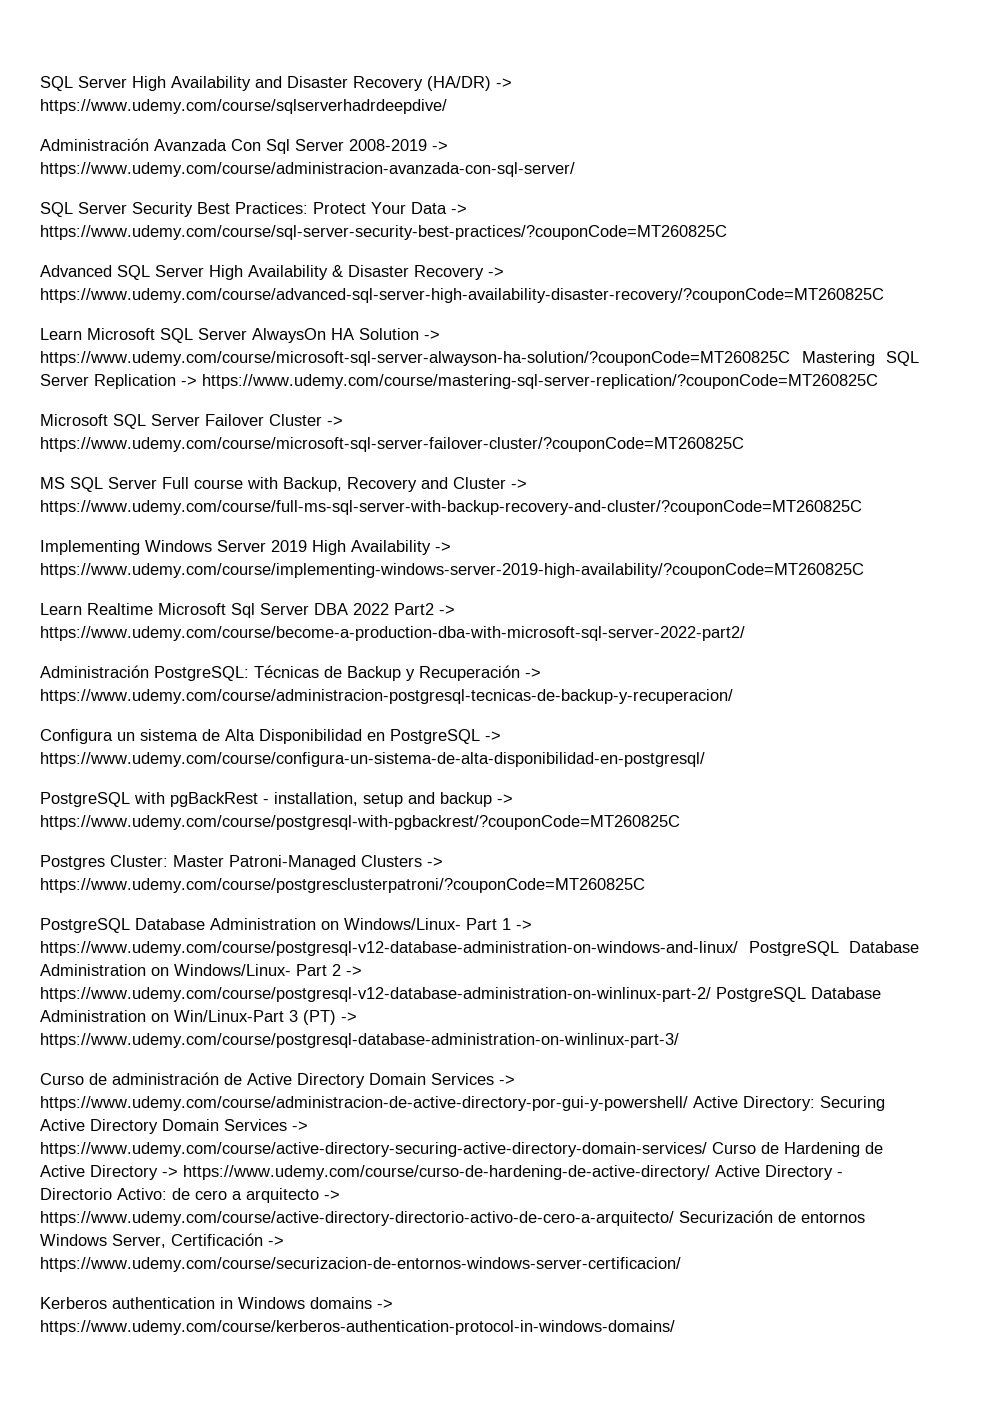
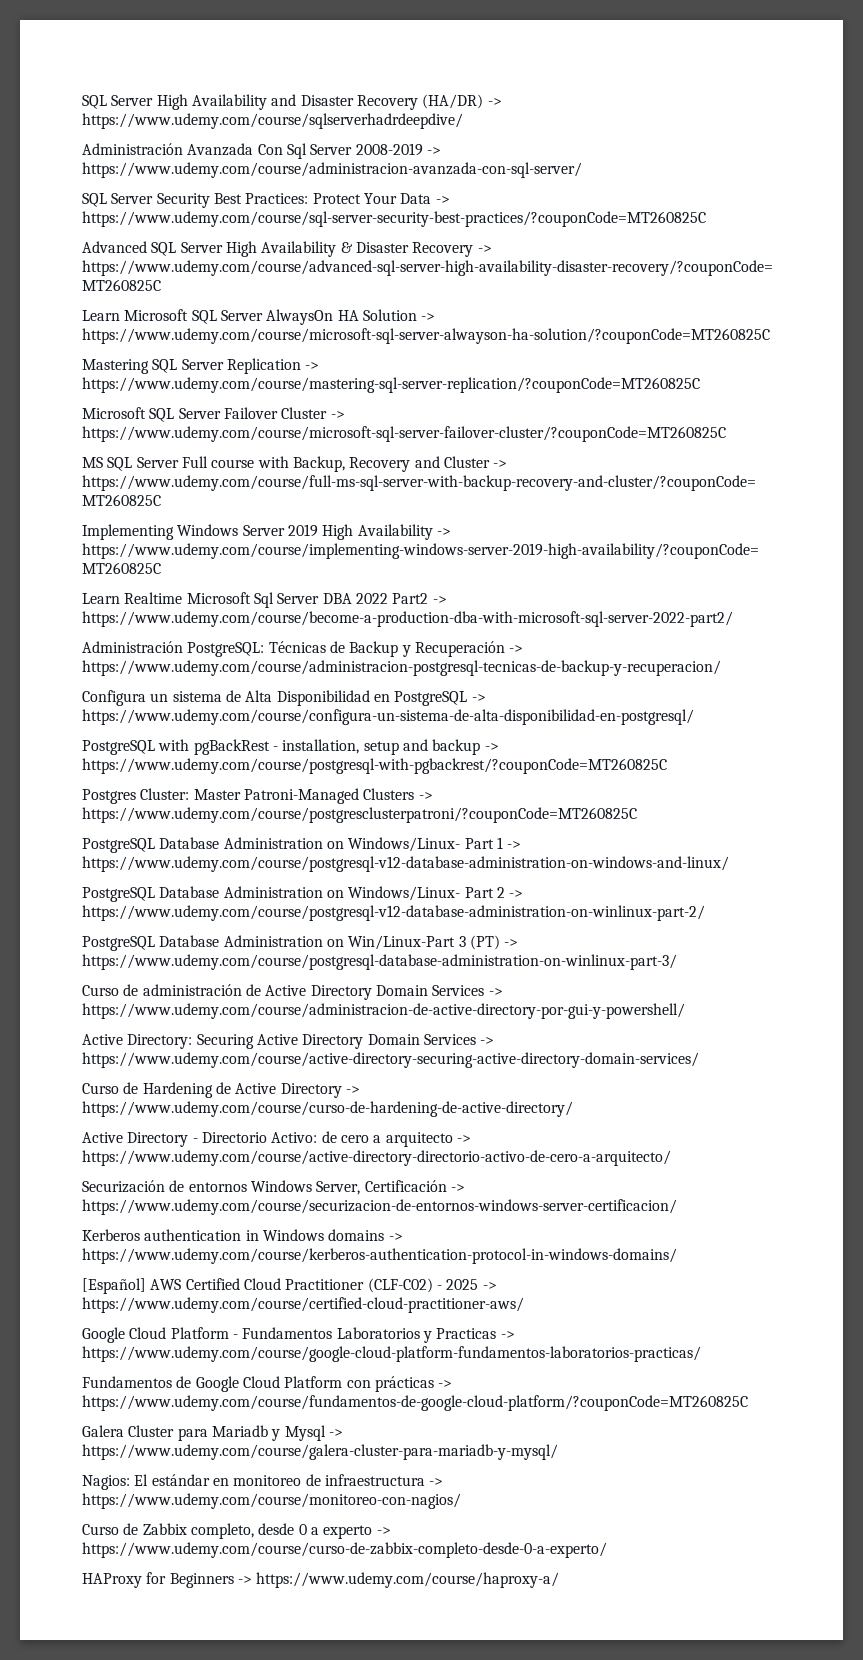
- Learn Microsoft SQL Server AlwaysOn HA Solution -> https://www.udemy.com/course/microsoft-sql-server-alwayson-ha-solution/?couponCode=MT260825C Mastering SQL Server Replication -> https://www.udemy.com/course/mastering-sql-server-replication/?couponCode=MT260825C
+ Learn Microsoft SQL Server AlwaysOn HA Solution -> https://www.udemy.com/course/microsoft-sql-server-alwayson-ha-solution/?couponCode=MT260825C
+ Mastering SQL Server Replication -> https://www.udemy.com/course/mastering-sql-server-replication/?couponCode=MT260825C
- PostgreSQL Database Administration on Windows/Linux- Part 1 -> https://www.udemy.com/course/postgresql-v12-database-administration-on-windows-and-linux/ PostgreSQL Database Administration on Windows/Linux- Part 2 -> https://www.udemy.com/course/postgresql-v12-database-administration-on-winlinux-part-2/ PostgreSQL Database Administration on Win/Linux-Part 3 (PT) -> https://www.udemy.com/course/postgresql-database-administration-on-winlinux-part-3/
+ PostgreSQL Database Administration on Windows/Linux- Part 1 -> https://www.udemy.com/course/postgresql-v12-database-administration-on-windows-and-linux/
+ PostgreSQL Database Administration on Windows/Linux- Part 2 -> https://www.udemy.com/course/postgresql-v12-database-administration-on-winlinux-part-2/
+ PostgreSQL Database Administration on Win/Linux-Part 3 (PT) -> https://www.udemy.com/course/postgresql-database-administration-on-winlinux-part-3/
- Curso de administración de Active Directory Domain Services -> https://www.udemy.com/course/administracion-de-active-directory-por-gui-y-powershell/ Active Directory: Securing Active Directory Domain Services -> https://www.udemy.com/course/active-directory-securing-active-directory-domain-services/ Curso de Hardening de Active Directory -> https://www.udemy.com/course/curso-de-hardening-de-active-directory/ Active Directory - Directorio Activo: de cero a arquitecto -> https://www.udemy.com/course/active-directory-directorio-activo-de-cero-a-arquitecto/ Securización de entornos Windows Server, Certificación -> https://www.udemy.com/course/securizacion-de-entornos-windows-server-certificacion/
+ Curso de administración de Active Directory Domain Services -> https://www.udemy.com/course/administracion-de-active-directory-por-gui-y-powershell/
+ Active Directory: Securing Active Directory Domain Services -> https://www.udemy.com/course/active-directory-securing-active-directory-domain-services/
+ Curso de Hardening de Active Directory -> https://www.udemy.com/course/curso-de-hardening-de-active-directory/
+ Active Directory - Directorio Activo: de cero a arquitecto -> https://www.udemy.com/course/active-directory-directorio-activo-de-cero-a-arquitecto/
+ Securización de entornos Windows Server, Certificación -> https://www.udemy.com/course/securizacion-de-entornos-windows-server-certificacion/
+ [Español] AWS Certified Cloud Practitioner (CLF-C02) - 2025 -> https://www.udemy.com/course/certified-cloud-practitioner-aws/
+ Google Cloud Platform - Fundamentos Laboratorios y Practicas -> https://www.udemy.com/course/google-cloud-platform-fundamentos-laboratorios-practicas/
+ Fundamentos de Google Cloud Platform con prácticas -> https://www.udemy.com/course/fundamentos-de-google-cloud-platform/?couponCode=MT260825C
+ Galera Cluster para Mariadb y Mysql -> https://www.udemy.com/course/galera-cluster-para-mariadb-y-mysql/
+ Nagios: El estándar en monitoreo de infraestructura -> https://www.udemy.com/course/monitoreo-con-nagios/
+ Curso de Zabbix completo, desde 0 a experto -> https://www.udemy.com/course/curso-de-zabbix-completo-desde-0-a-experto/
+ HAProxy for Beginners -> https://www.udemy.com/course/haproxy-a/

